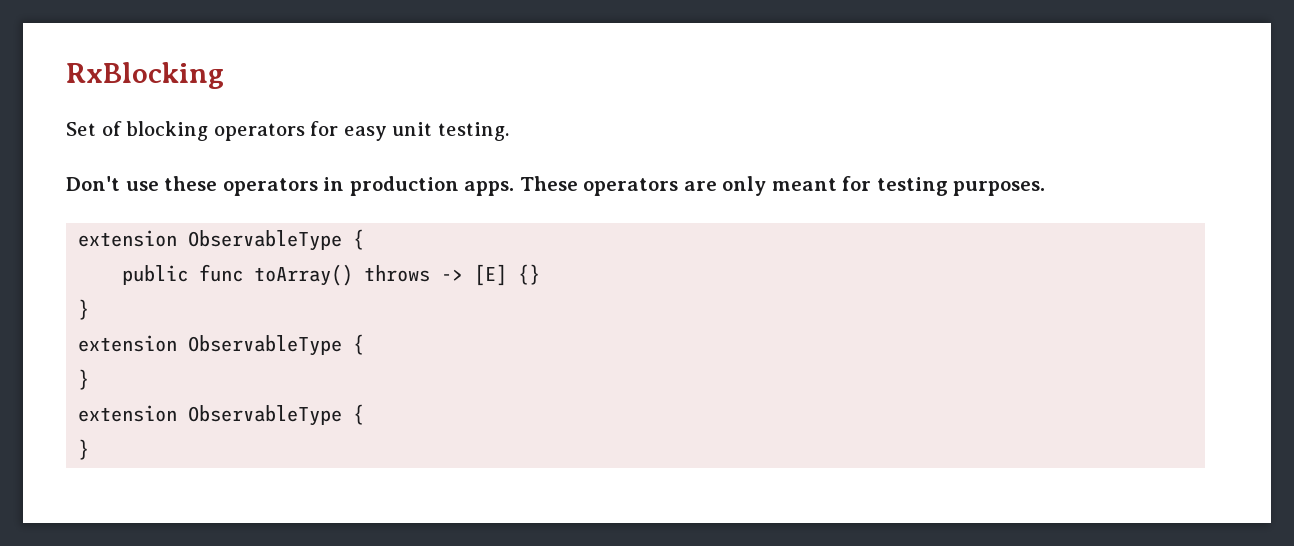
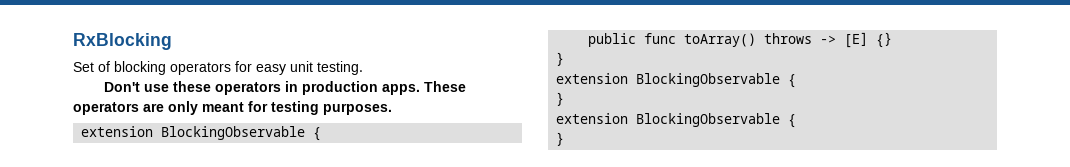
  These operators are only meant for testing purposes.
- extension ObservableType {
+ extension BlockingObservable {
  public func toArray() throws -> [E] {}
  }
- extension ObservableType {
+ extension BlockingObservable {
  }
- extension ObservableType {
+ extension BlockingObservable {

